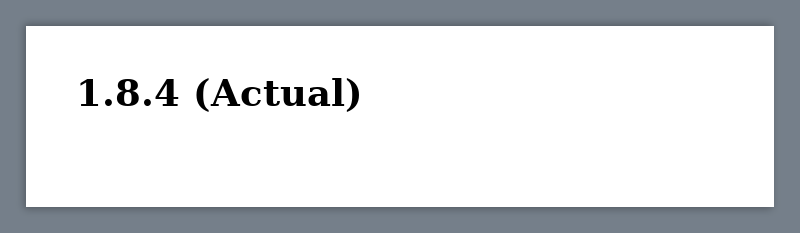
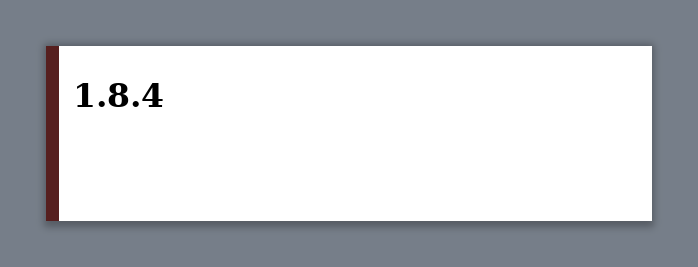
- 1.8.4 (Actual)
+ 1.8.4

